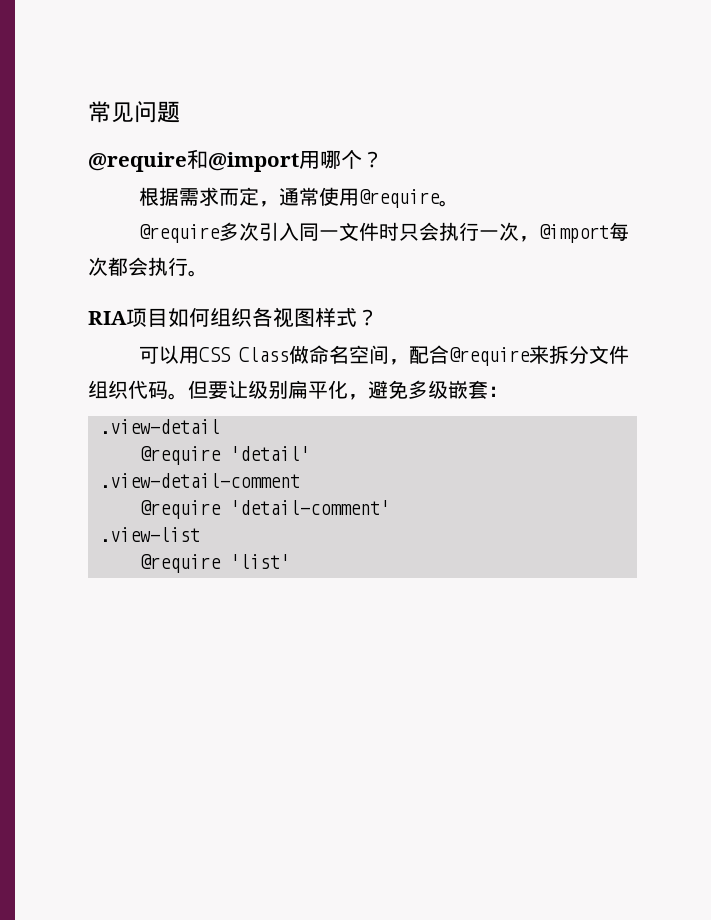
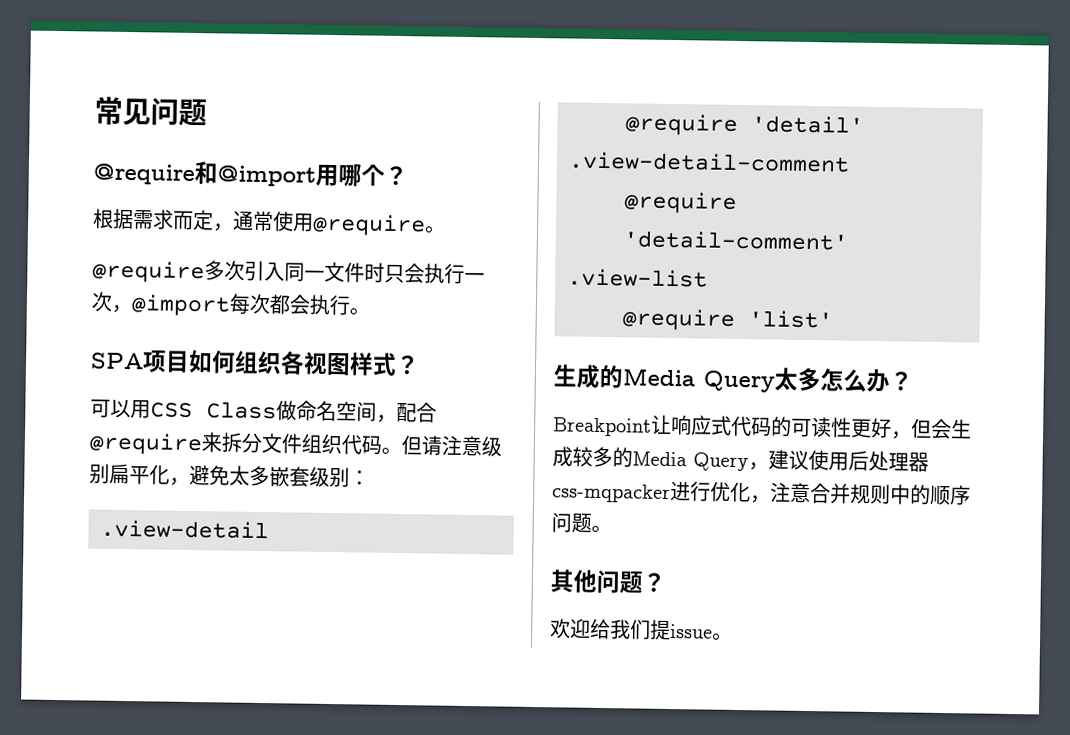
- RIA项目如何组织各视图样式？
+ SPA项目如何组织各视图样式？
- 但要让级别扁平化，避免多级嵌套：
+ 但请注意级别扁平化，避免太多嵌套级别：
+ 生成的Media Query太多怎么办？
+ Breakpoint让响应式代码的可读性更好，但会生成较多的Media Query，建议使用后处理器css-mqpacker进行优化，注意合并规则中的顺序问题。
+ 其他问题？
+ 欢迎给我们提issue。

